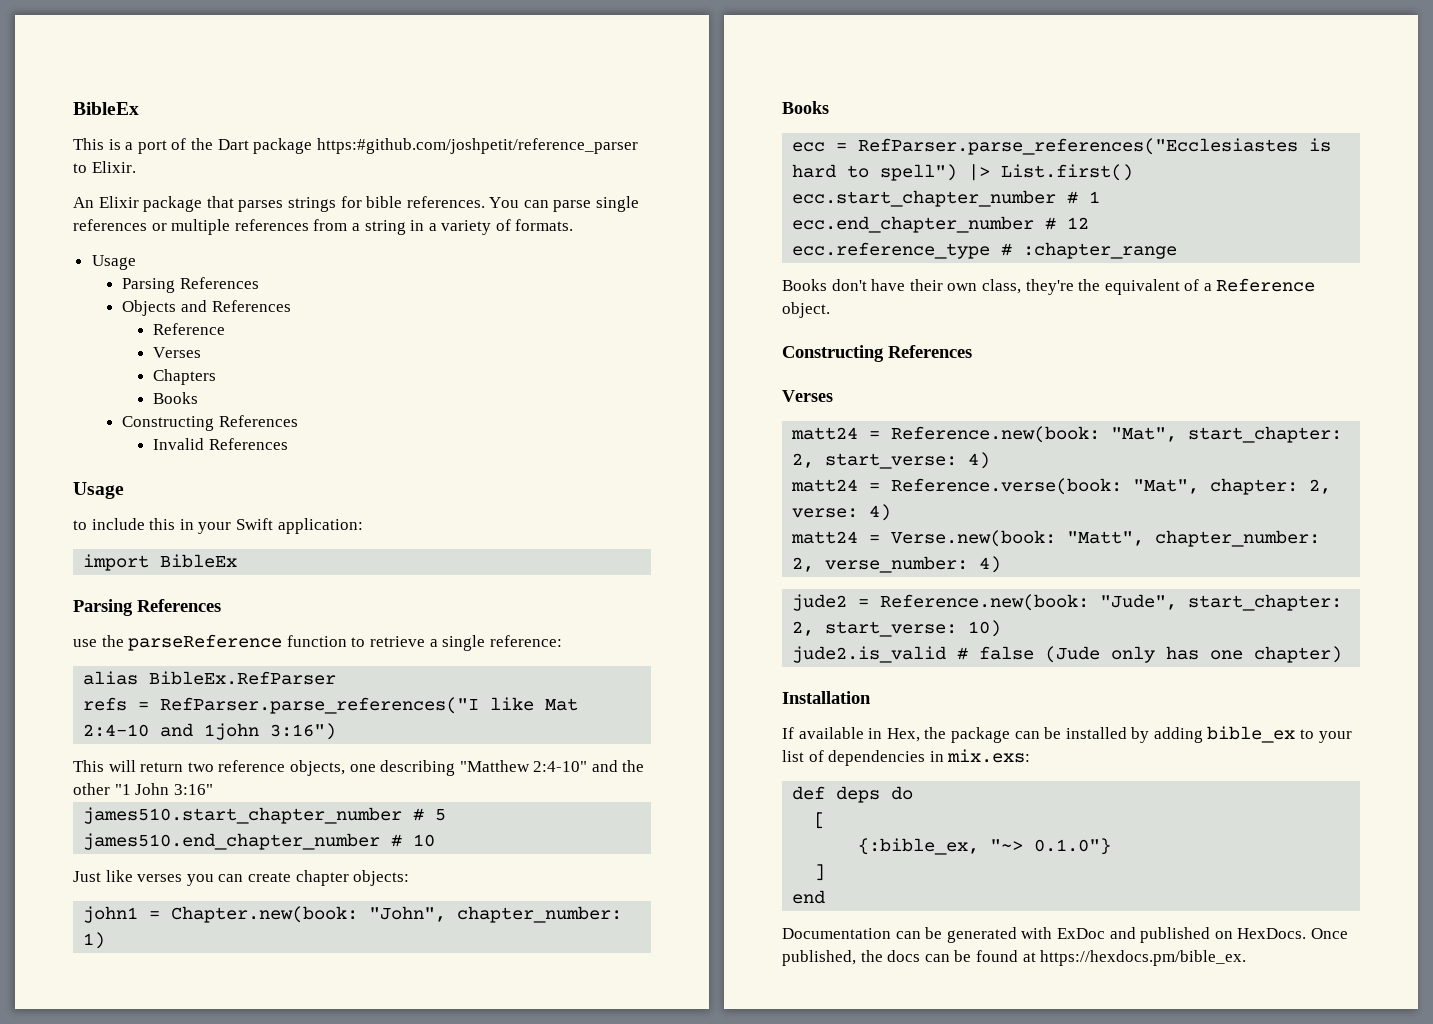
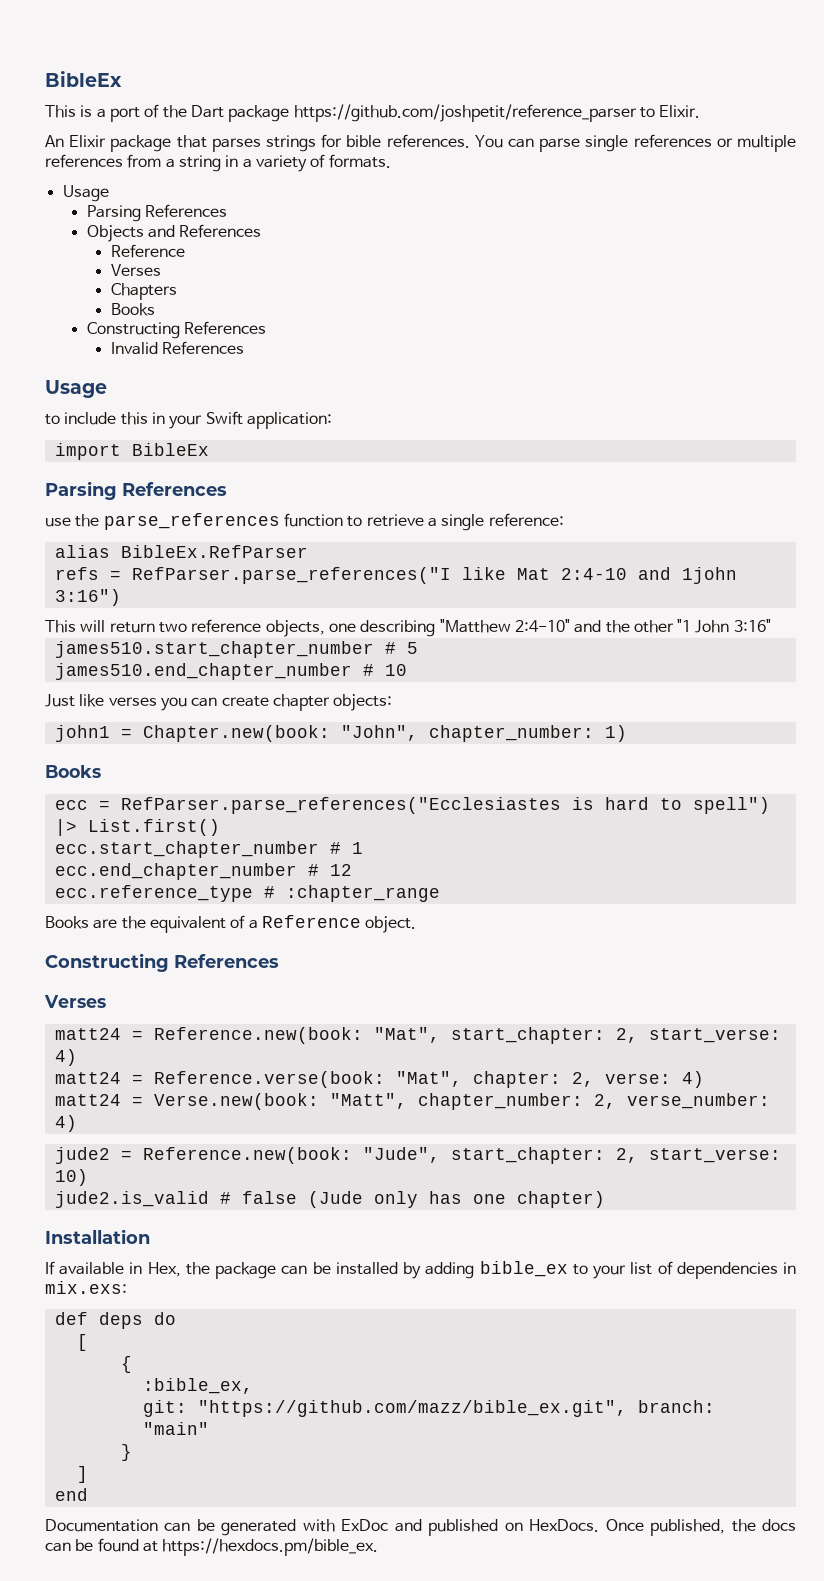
- This is a port of the Dart package https:#github.com/joshpetit/reference_parser to Elixir.
+ This is a port of the Dart package https://github.com/joshpetit/reference_parser to Elixir.
- use the parseReference function to retrieve a single reference:
+ use the parse_references function to retrieve a single reference:
- Books don't have their own class, they're the equivalent of a Reference object.
+ Books are the equivalent of a Reference object.
- {:bible_ex, "~> 0.1.0"}
+ {
+ :bible_ex,
+ git: "https://github.com/mazz/bible_ex.git", branch: "main"
+ }

